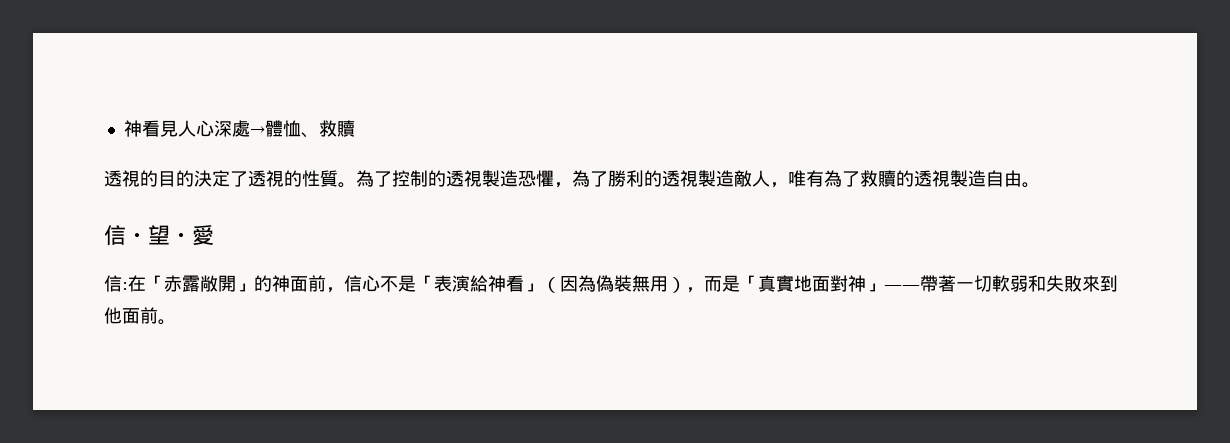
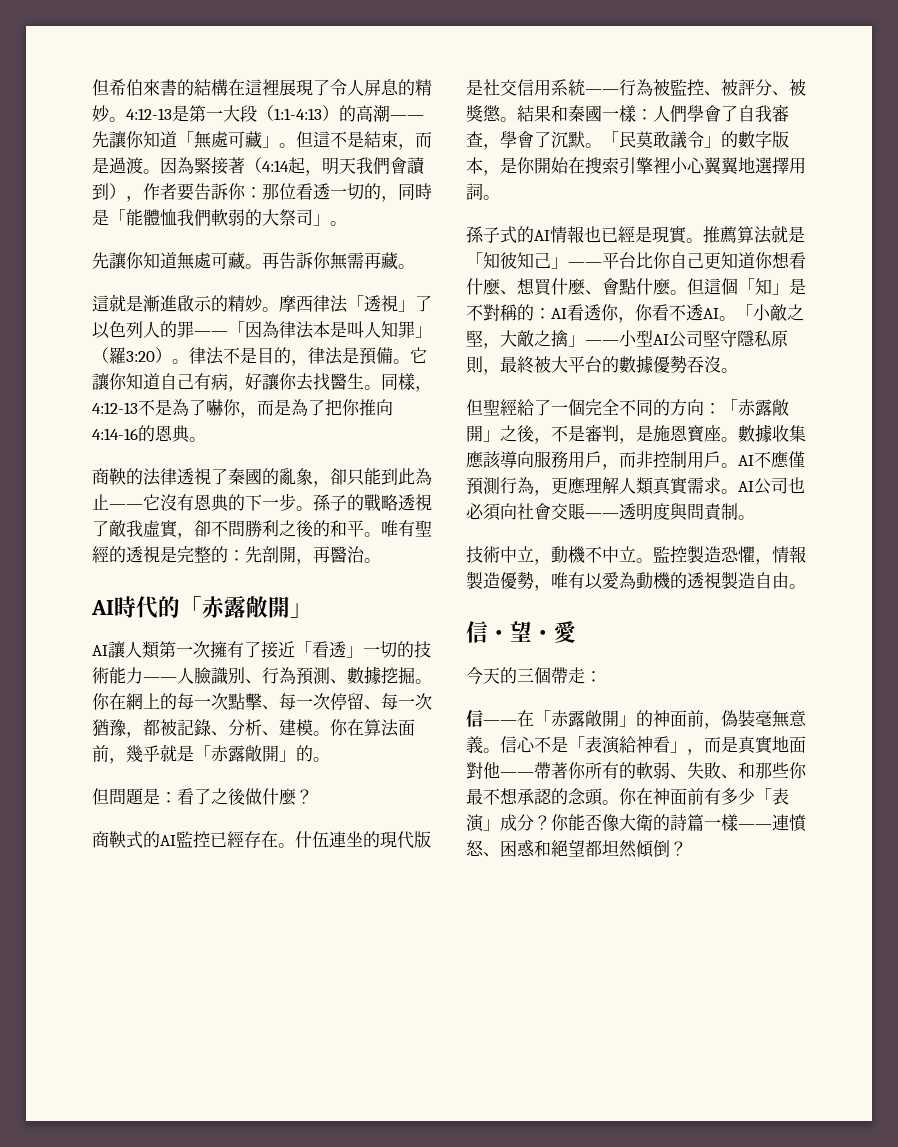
- 神看見人心深處→體恤、救贖
- 透視的目的決定了透視的性質。為了控制的透視製造恐懼，為了勝利的透視製造敵人，唯有為了救贖的透視製造自由。
+ 但希伯來書的結構在這裡展現了令人屏息的精妙。4:12-13是第一大段（1:1-4:13）的高潮——先讓你知道「無處可藏」。但這不是結束，而是過渡。因為緊接著（4:14起，明天我們會讀到），作者要告訴你：那位看透一切的，同時是「能體恤我們軟弱的大祭司」。
+ 先讓你知道無處可藏。再告訴你無需再藏。
+ 這就是漸進啟示的精妙。摩西律法「透視」了以色列人的罪——「因為律法本是叫人知罪」（羅3:20）。律法不是目的，律法是預備。它讓你知道自己有病，好讓你去找醫生。同樣，4:12-13不是為了嚇你，而是為了把你推向4:14-16的恩典。
+ 商鞅的法律透視了秦國的亂象，卻只能到此為止——它沒有恩典的下一步。孫子的戰略透視了敵我虛實，卻不問勝利之後的和平。唯有聖經的透視是完整的：先剖開，再醫治。
+ AI時代的「赤露敞開」
+ AI讓人類第一次擁有了接近「看透」一切的技術能力——人臉識別、行為預測、數據挖掘。你在網上的每一次點擊、每一次停留、每一次猶豫，都被記錄、分析、建模。你在算法面前，幾乎就是「赤露敞開」的。
+ 但問題是：看了之後做什麼？
+ 商鞅式的AI監控已經存在。什伍連坐的現代版是社交信用系統——行為被監控、被評分、被獎懲。結果和秦國一樣：人們學會了自我審查，學會了沉默。「民莫敢議令」的數字版本，是你開始在搜索引擎裡小心翼翼地選擇用詞。
+ 孫子式的AI情報也已經是現實。推薦算法就是「知彼知己」——平台比你自己更知道你想看什麼、想買什麼、會點什麼。但這個「知」是不對稱的：AI看透你，你看不透AI。「小敵之堅，大敵之擒」——小型AI公司堅守隱私原則，最終被大平台的數據優勢吞沒。
+ 但聖經給了一個完全不同的方向：「赤露敞開」之後，不是審判，是施恩寶座。數據收集應該導向服務用戶，而非控制用戶。AI不應僅預測行為，更應理解人類真實需求。AI公司也必須向社會交賬——透明度與問責制。
+ 技術中立，動機不中立。監控製造恐懼，情報製造優勢，唯有以愛為動機的透視製造自由。
- 信:在「赤露敞開」的神面前，信心不是「表演給神看」（因為偽裝無用），而是「真實地面對神」——帶著一切軟弱和失敗來到他面前。
+ 今天的三個帶走：
+ 信——在「赤露敞開」的神面前，偽裝毫無意義。信心不是「表演給神看」，而是真實地面對他——帶著你所有的軟弱、失敗、和那些你最不想承認的念頭。你在神面前有多少「表演」成分？你能否像大衛的詩篇一樣——連憤怒、困惑和絕望都坦然傾倒？

